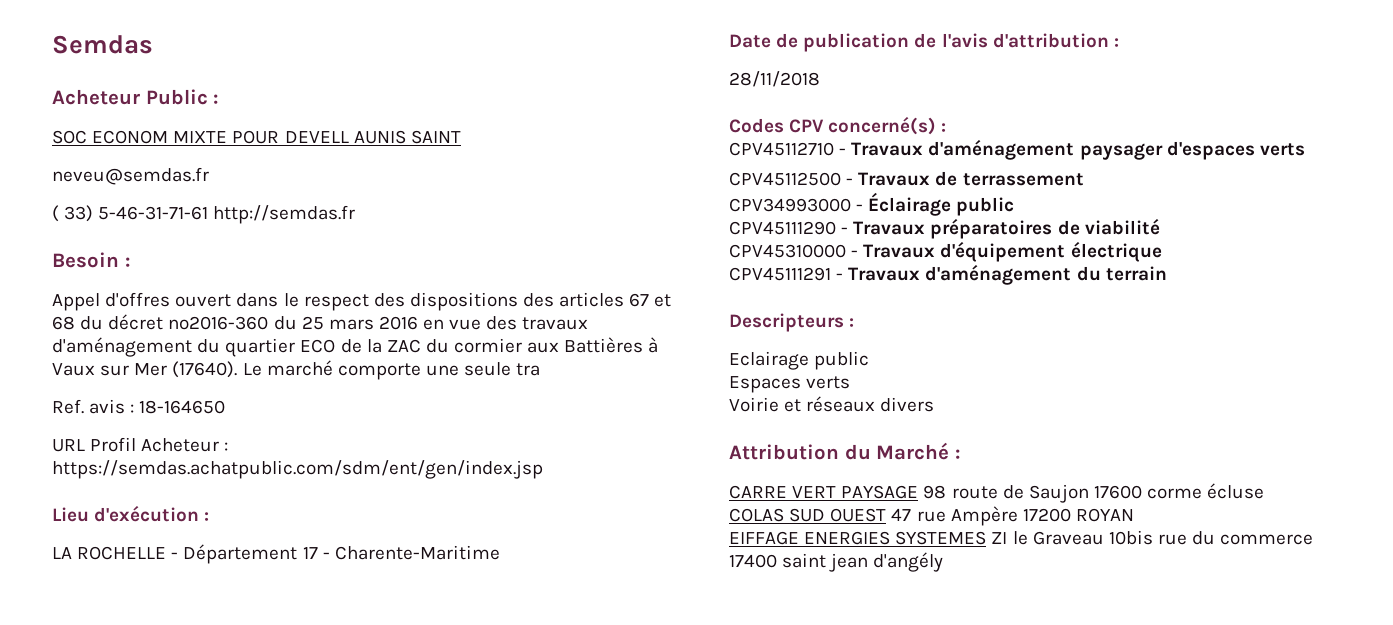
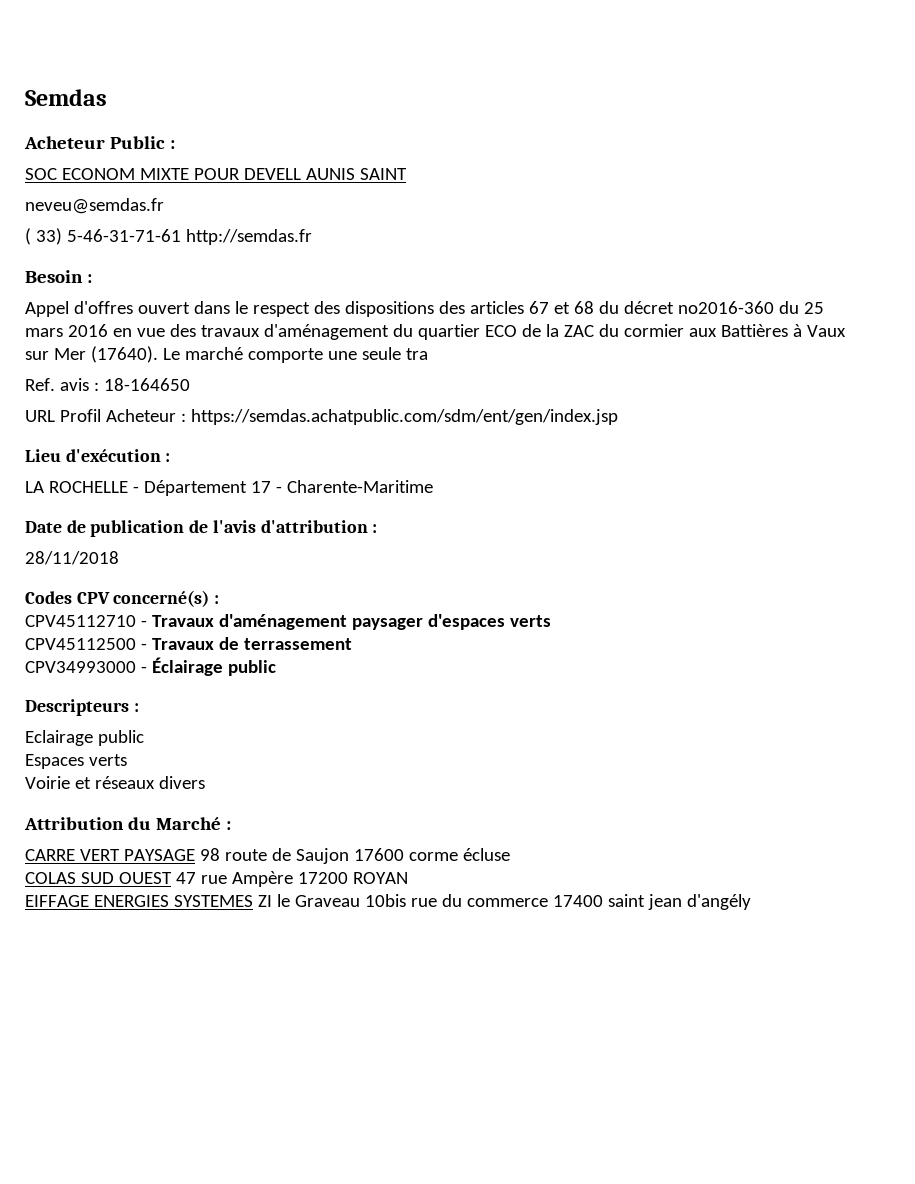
- CPV45111290 - Travaux préparatoires de viabilité
- CPV45310000 - Travaux d'équipement électrique
- CPV45111291 - Travaux d'aménagement du terrain

